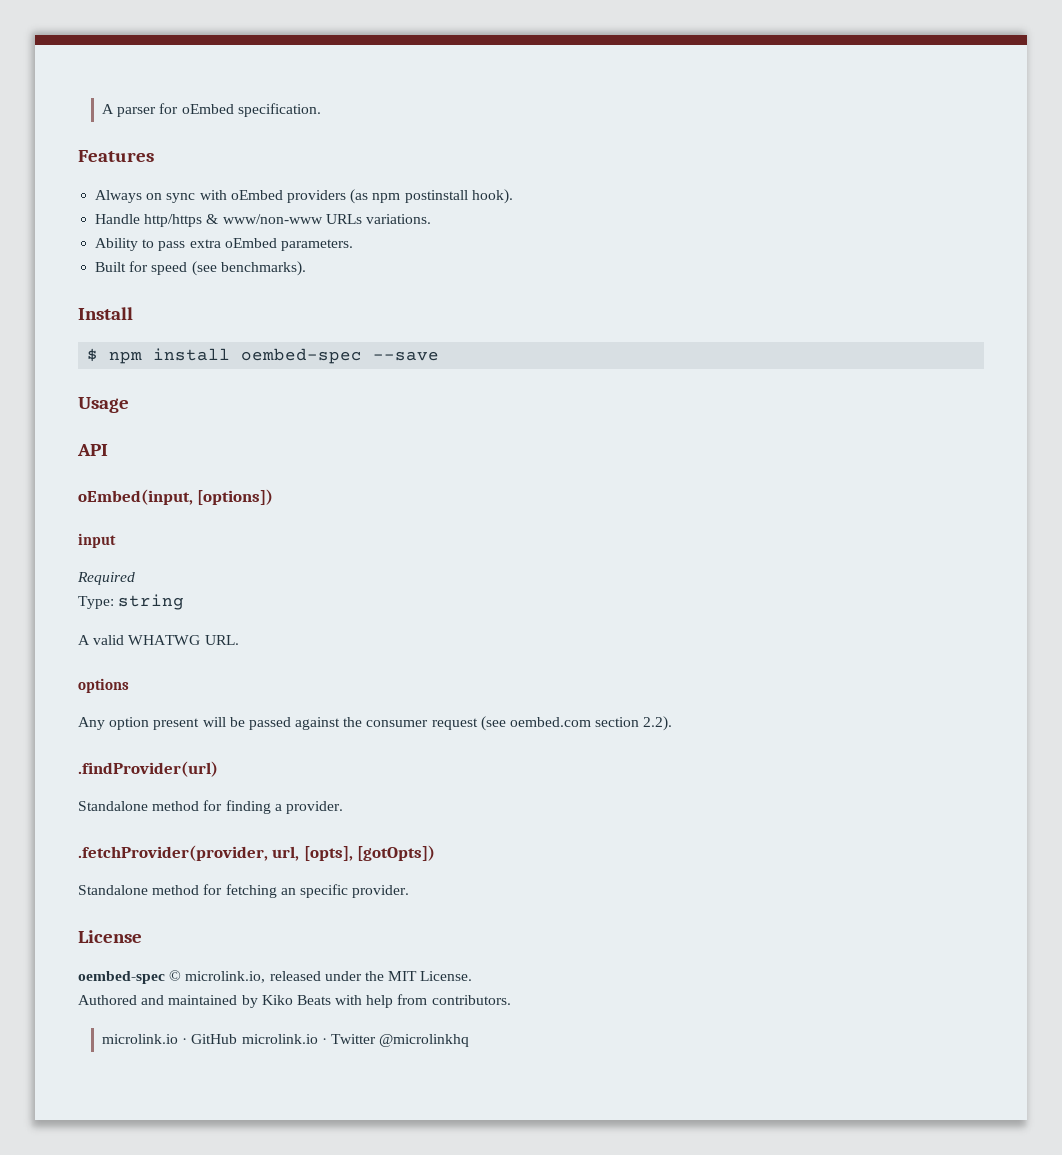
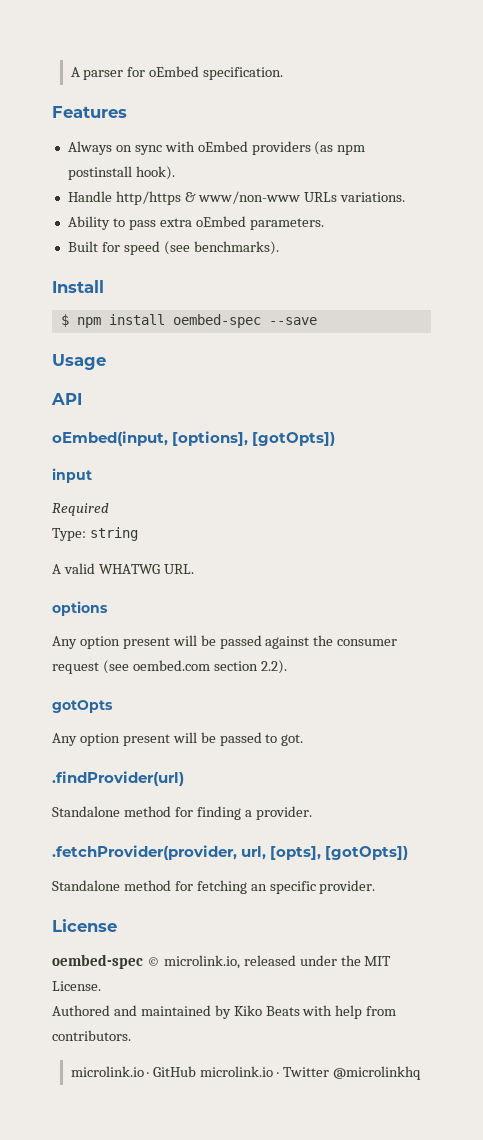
- oEmbed(input, [options])
+ oEmbed(input, [options], [gotOpts])
+ gotOpts
+ Any option present will be passed to got.

